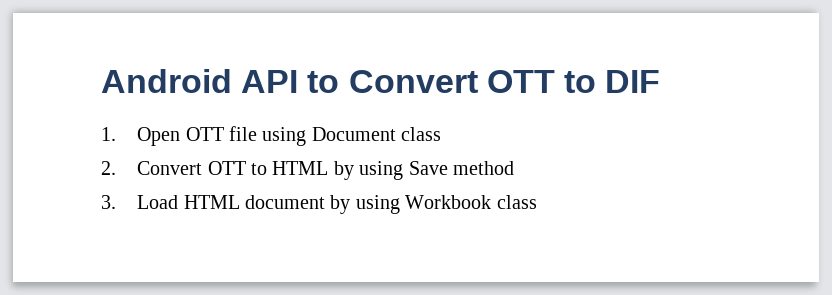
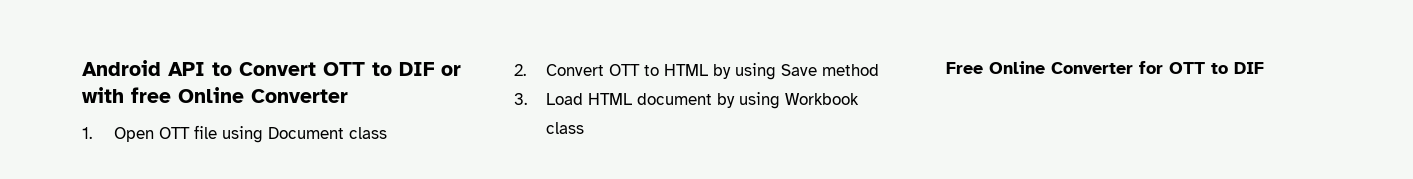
- Android API to Convert OTT to DIF
+ Android API to Convert OTT to DIF or with free Online Converter
+ Free Online Converter for OTT to DIF

